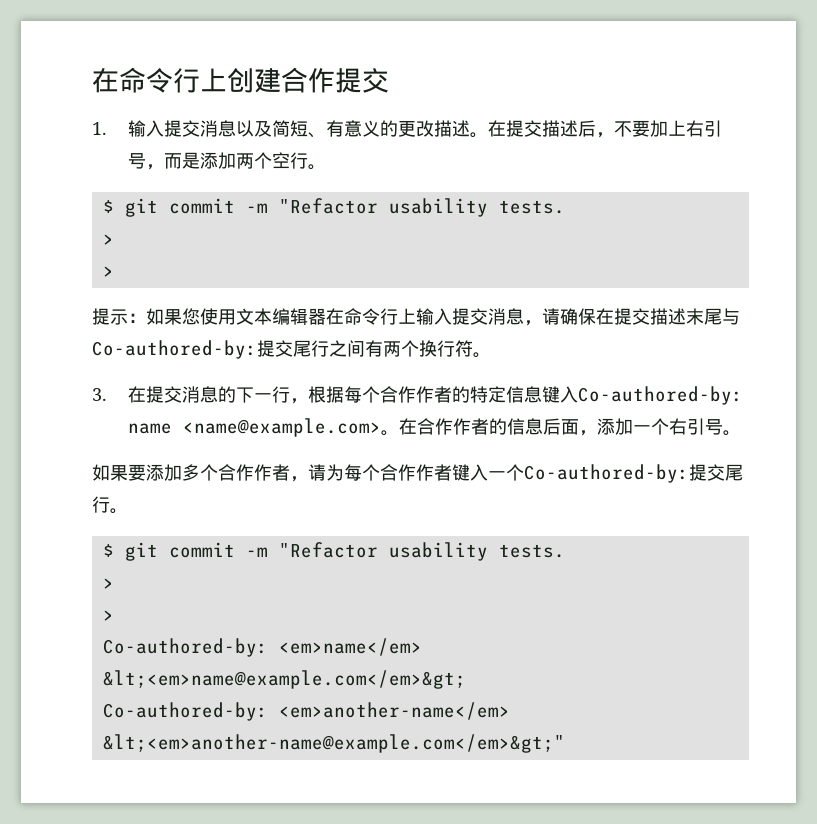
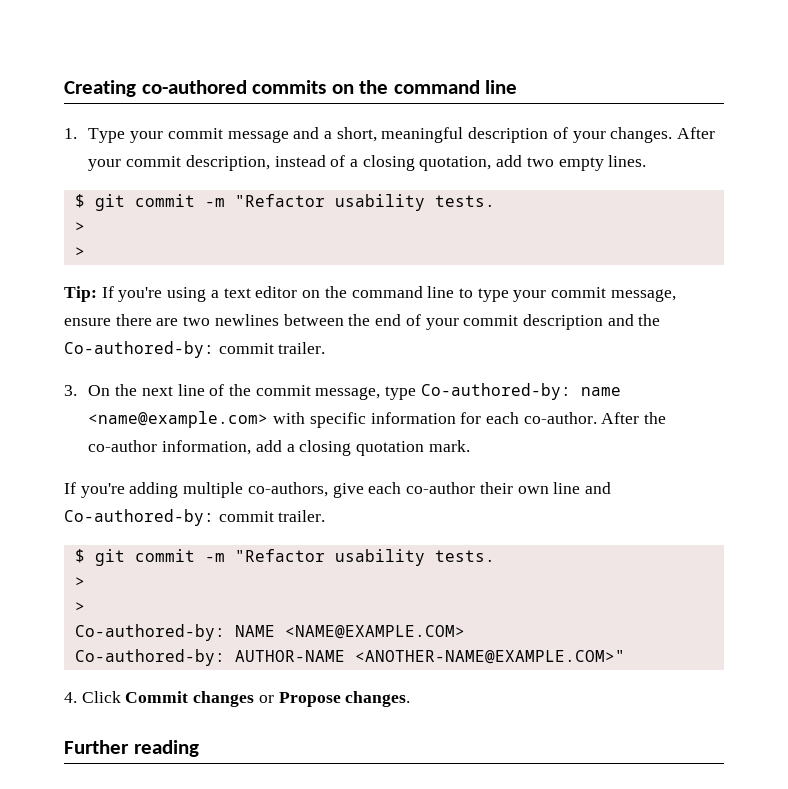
- 在命令行上创建合作提交
- 1.输入提交消息以及简短、有意义的更改描述。在提交描述后，不要加上右引号，而是添加两个空行。
+ Creating co-authored commits on the command line
+ 1. Type your commit message and a short, meaningful description of your changes. After your commit description, instead of a closing quotation, add two empty lines.
  $ git commit -m "Refactor usability tests.
  >
  >
- 提示：如果您使用文本编辑器在命令行上输入提交消息，请确保在提交描述末尾与Co-authored-by:提交尾行之间有两个换行符。
- 3.在提交消息的下一行，根据每个合作作者的特定信息键入Co-authored-by: name <name@example.com>。在合作作者的信息后面，添加一个右引号。
- 如果要添加多个合作作者，请为每个合作作者键入一个Co-authored-by:提交尾行。
+ Tip: If you're using a text editor on the command line to type your commit message, ensure there are two newlines between the end of your commit description and the Co-authored-by: commit trailer.
+ 3. On the next line of the commit message, type Co-authored-by: name <name@example.com> with specific information for each co-author. After the co-author information, add a closing quotation mark.
+ If you're adding multiple co-authors, give each co-author their own line and Co-authored-by: commit trailer.
- Co-authored-by: <em>name</em> &lt;<em>name@example.com</em>&gt;
- Co-authored-by: <em>another-name</em> &lt;<em>another-name@example.com</em>&gt;"
+ Co-authored-by: NAME <NAME@EXAMPLE.COM>
+ Co-authored-by: AUTHOR-NAME <ANOTHER-NAME@EXAMPLE.COM>"
+ 4. Click Commit changes or Propose changes.
+ Further reading

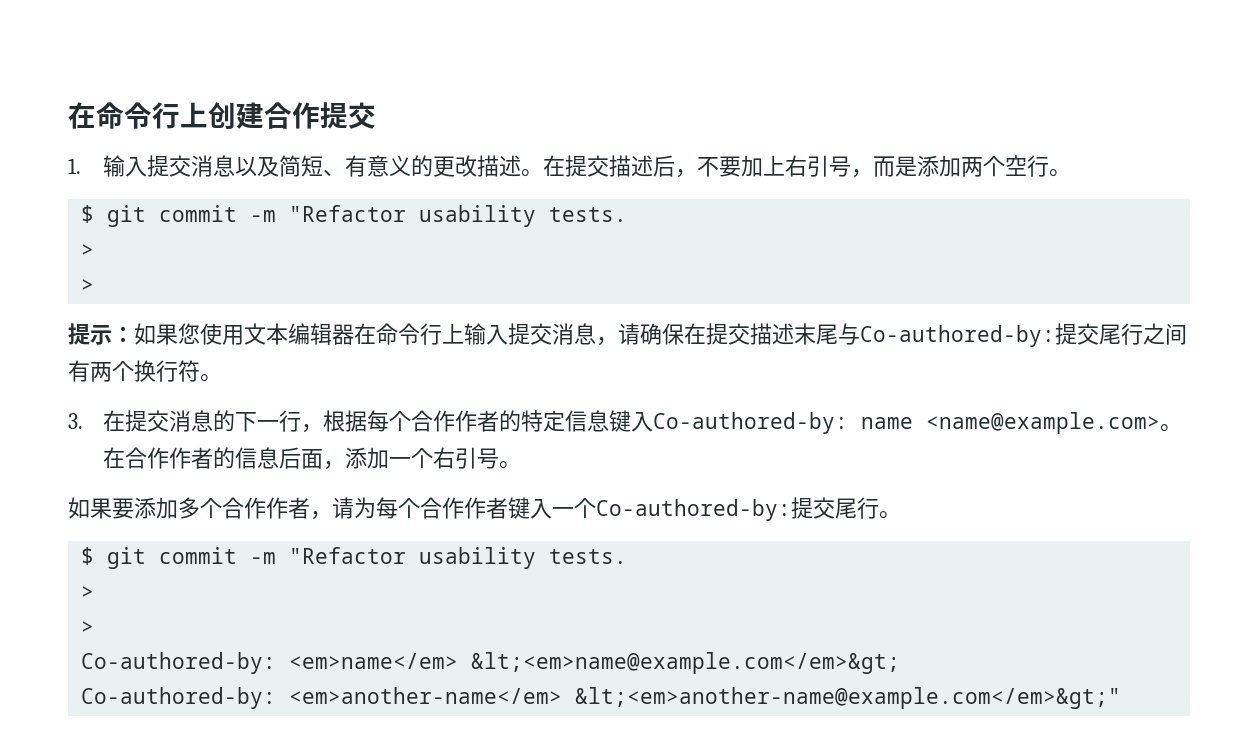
- Creating co-authored commits on the command line
- 1. Type your commit message and a short, meaningful description of your changes. After your commit description, instead of a closing quotation, add two empty lines.
+ 在命令行上创建合作提交
+ 1.输入提交消息以及简短、有意义的更改描述。在提交描述后，不要加上右引号，而是添加两个空行。
  $ git commit -m "Refactor usability tests.
  >
  >
- Tip: If you're using a text editor on the command line to type your commit message, ensure there are two newlines between the end of your commit description and the Co-authored-by: commit trailer.
- 3. On the next line of the commit message, type Co-authored-by: name <name@example.com> with specific information for each co-author. After the co-author information, add a closing quotation mark.
- If you're adding multiple co-authors, give each co-author their own line and Co-authored-by: commit trailer.
+ 提示：如果您使用文本编辑器在命令行上输入提交消息，请确保在提交描述末尾与Co-authored-by:提交尾行之间有两个换行符。
+ 3.在提交消息的下一行，根据每个合作作者的特定信息键入Co-authored-by: name <name@example.com>。在合作作者的信息后面，添加一个右引号。
+ 如果要添加多个合作作者，请为每个合作作者键入一个Co-authored-by:提交尾行。
- Co-authored-by: NAME <NAME@EXAMPLE.COM>
- Co-authored-by: AUTHOR-NAME <ANOTHER-NAME@EXAMPLE.COM>"
- 4. Click Commit changes or Propose changes.
- Further reading
+ Co-authored-by: <em>name</em> &lt;<em>name@example.com</em>&gt;
+ Co-authored-by: <em>another-name</em> &lt;<em>another-name@example.com</em>&gt;"

